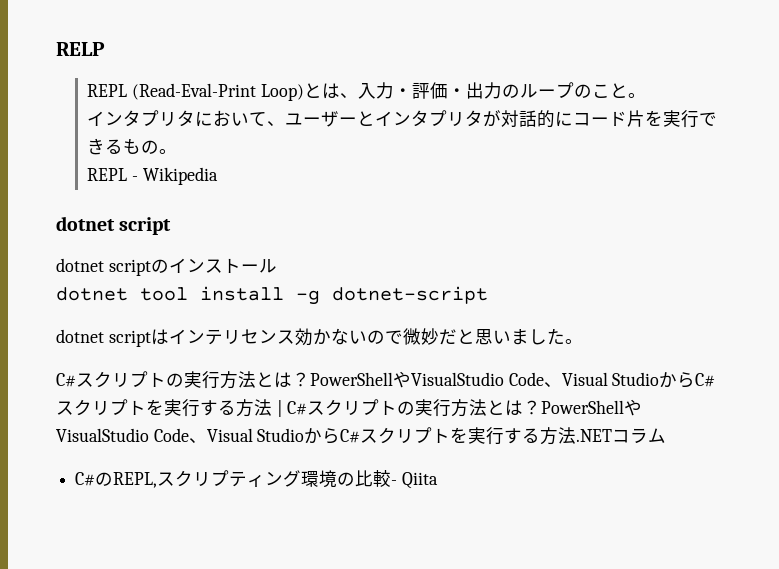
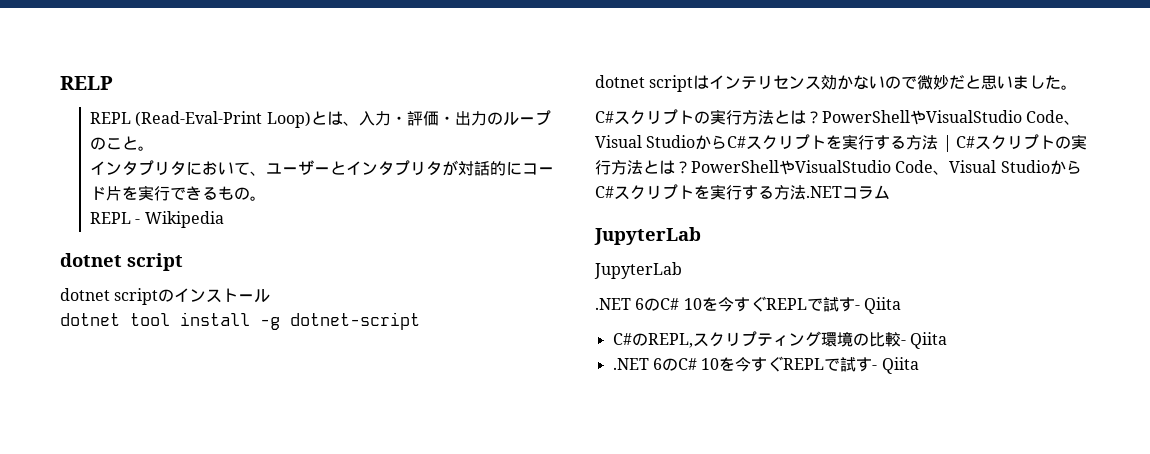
  PowerShellやVisualStudio Code、Visual StudioからC#スクリプトを実行する方法.NETコラム
+ JupyterLab
+ JupyterLab
+ .NET 6のC# 10を今すぐREPLで試す- Qiita
  C#のREPL,スクリプティング環境の比較- Qiita
+ .NET 6のC# 10を今すぐREPLで試す- Qiita

